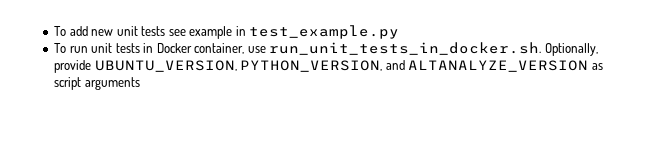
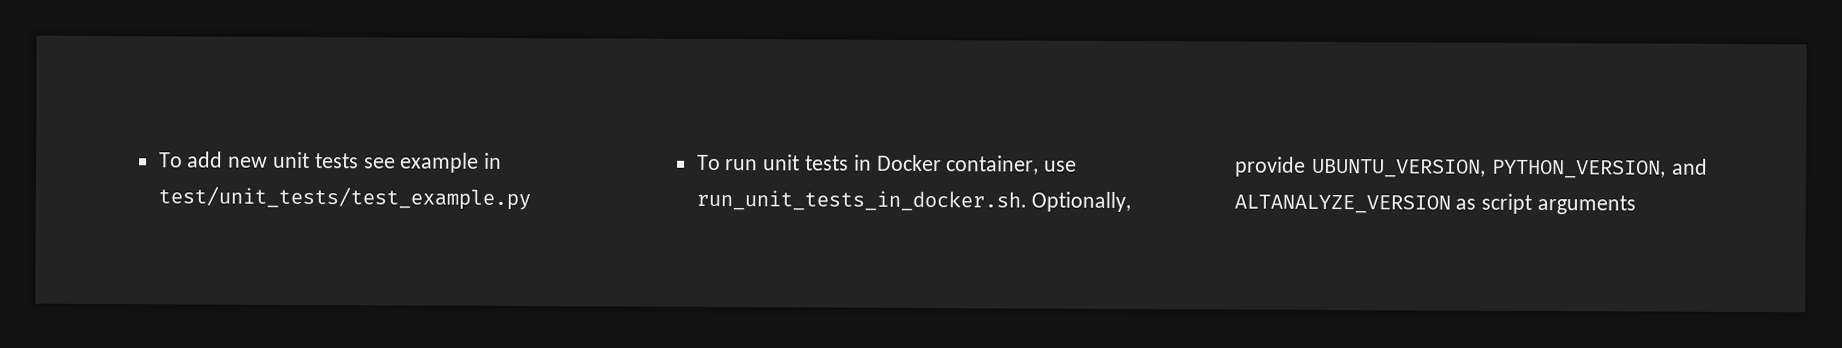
- To add new unit tests see example in test_example.py
+ To add new unit tests see example in test/unit_tests/test_example.py

